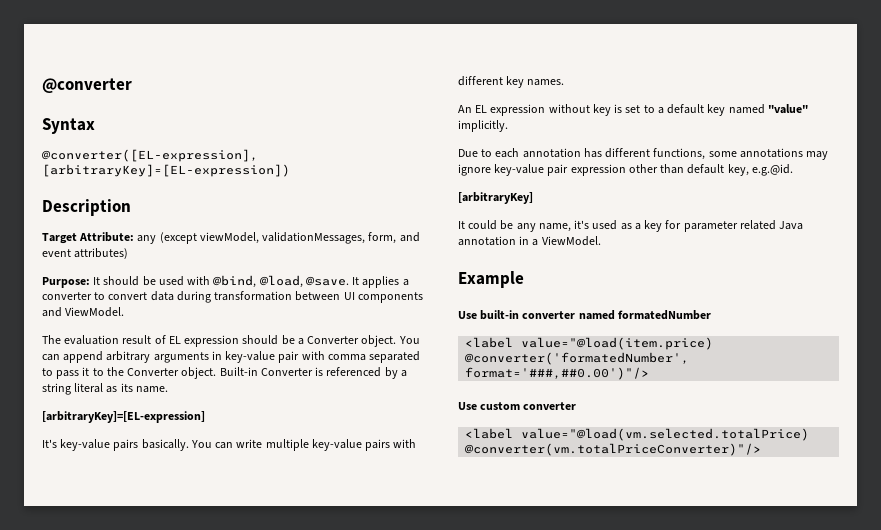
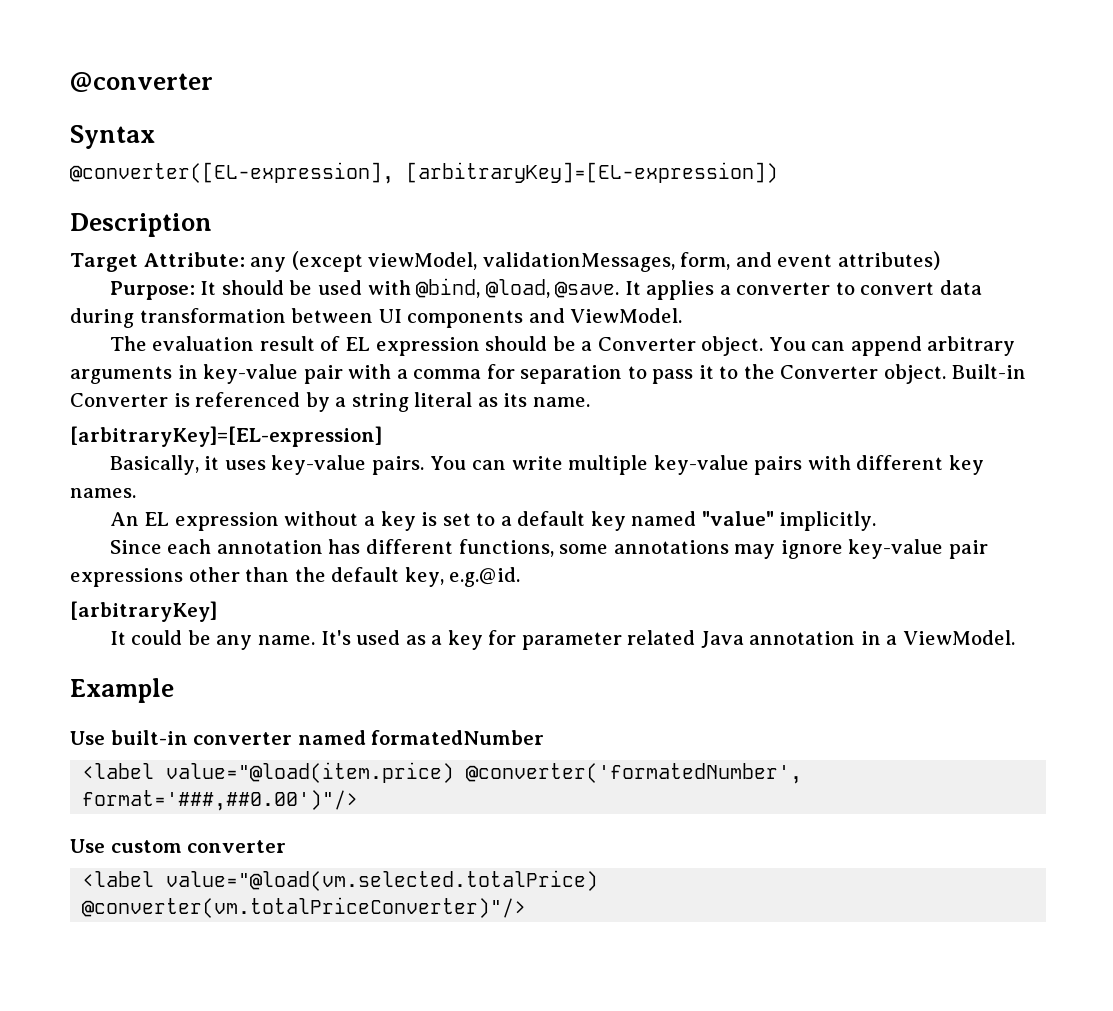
- You can append arbitrary arguments in key-value pair with comma separated to pass it to the Converter object.
+ You can append arbitrary arguments in key-value pair with a comma for separation to pass it to the Converter object.
- It's key-value pairs basically.
+ Basically, it uses key-value pairs.
- An EL expression without key is set to a default key named "value" implicitly.
+ An EL expression without a key is set to a default key named "value" implicitly.
- Due to each annotation has different functions, some annotations may ignore key-value pair expression other than default key, e.g.@id.
+ Since each annotation has different functions, some annotations may ignore key-value pair expressions other than the default key, e.g.@id.
- It could be any name, it's used as a key for parameter related Java annotation in a ViewModel.
+ It could be any name. It's used as a key for parameter related Java annotation in a ViewModel.

